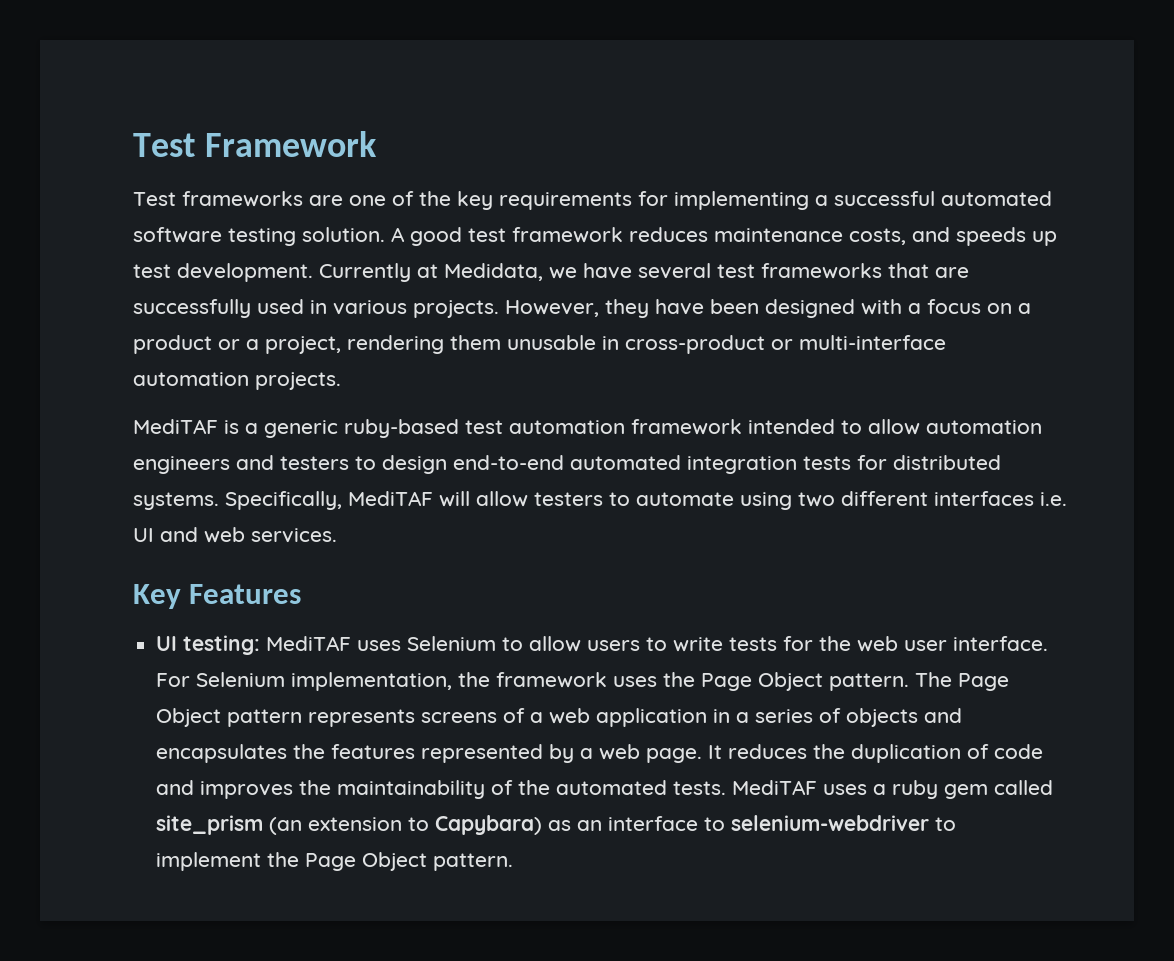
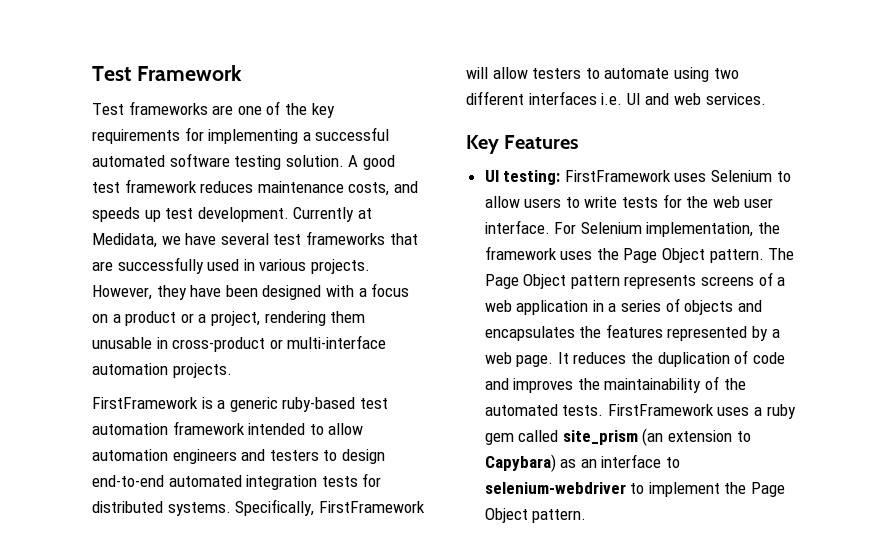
- MediTAF is a generic ruby-based test automation framework intended to allow automation engineers and testers to design end-to-end automated integration tests for distributed systems.
+ FirstFramework is a generic ruby-based test automation framework intended to allow automation engineers and testers to design end-to-end automated integration tests for distributed systems.
- Specifically, MediTAF will allow testers to automate using two different interfaces i.e. UI and web services.
+ Specifically, FirstFramework will allow testers to automate using two different interfaces i.e. UI and web services.
- UI testing: MediTAF uses Selenium to allow users to write tests for the web user interface.
+ UI testing: FirstFramework uses Selenium to allow users to write tests for the web user interface.
- MediTAF uses a ruby gem called site_prism (an extension to Capybara) as an interface to selenium-webdriver to implement the Page Object pattern.
+ FirstFramework uses a ruby gem called site_prism (an extension to Capybara) as an interface to selenium-webdriver to implement the Page Object pattern.

